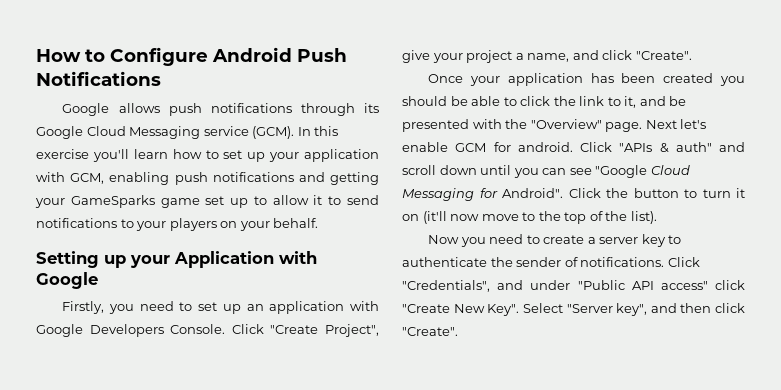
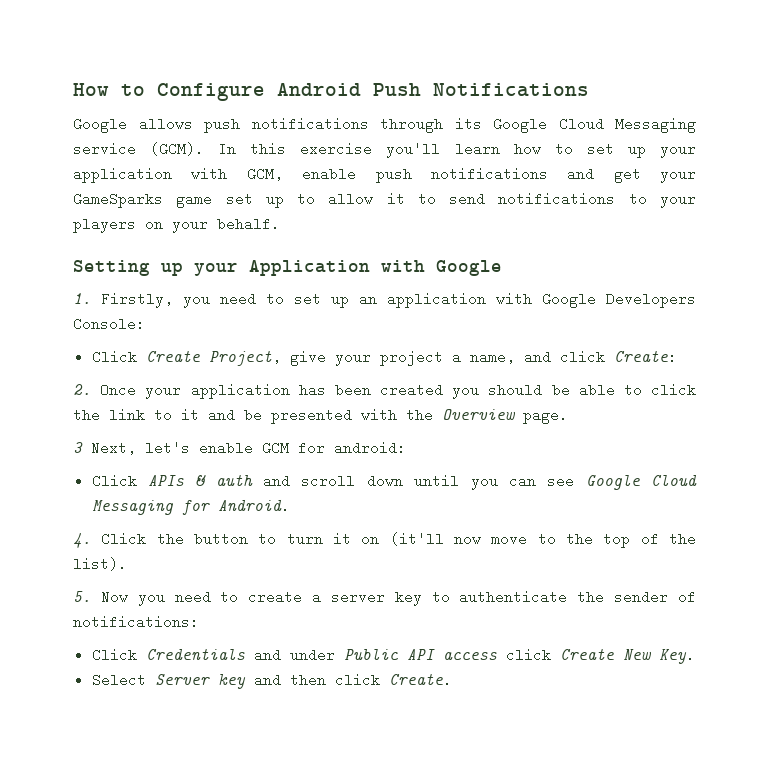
- In this exercise you'll learn how to set up your application with GCM, enabling push notifications and getting your GameSparks game set up to allow it to send notifications to your players on your behalf.
+ In this exercise you'll learn how to set up your application with GCM, enable push notifications and get your GameSparks game set up to allow it to send notifications to your players on your behalf.
- Firstly, you need to set up an application with Google Developers Console. Click "Create Project", give your project a name, and click "Create".
- Once your application has been created you should be able to click the link to it, and be presented with the "Overview" page. Next let's enable GCM for android. Click "APIs & auth" and scroll down until you can see "Google Cloud Messaging for Android". Click the button to turn it on (it'll now move to the top of the list).
+ 1. Firstly, you need to set up an application with Google Developers Console:
+ Click Create Project, give your project a name, and click Create:
+ 2. Once your application has been created you should be able to click the link to it and be presented with the Overview page.
+ 3 Next, let's enable GCM for android:
+ Click APIs & auth and scroll down until you can see Google Cloud Messaging for Android.
+ 4. Click the button to turn it on (it'll now move to the top of the list).
- Now you need to create a server key to authenticate the sender of notifications. Click "Credentials", and under "Public API access" click "Create New Key". Select "Server key", and then click "Create".
+ 5. Now you need to create a server key to authenticate the sender of notifications:
+ Click Credentials and under Public API access click Create New Key.
+ Select Server key and then click Create.

